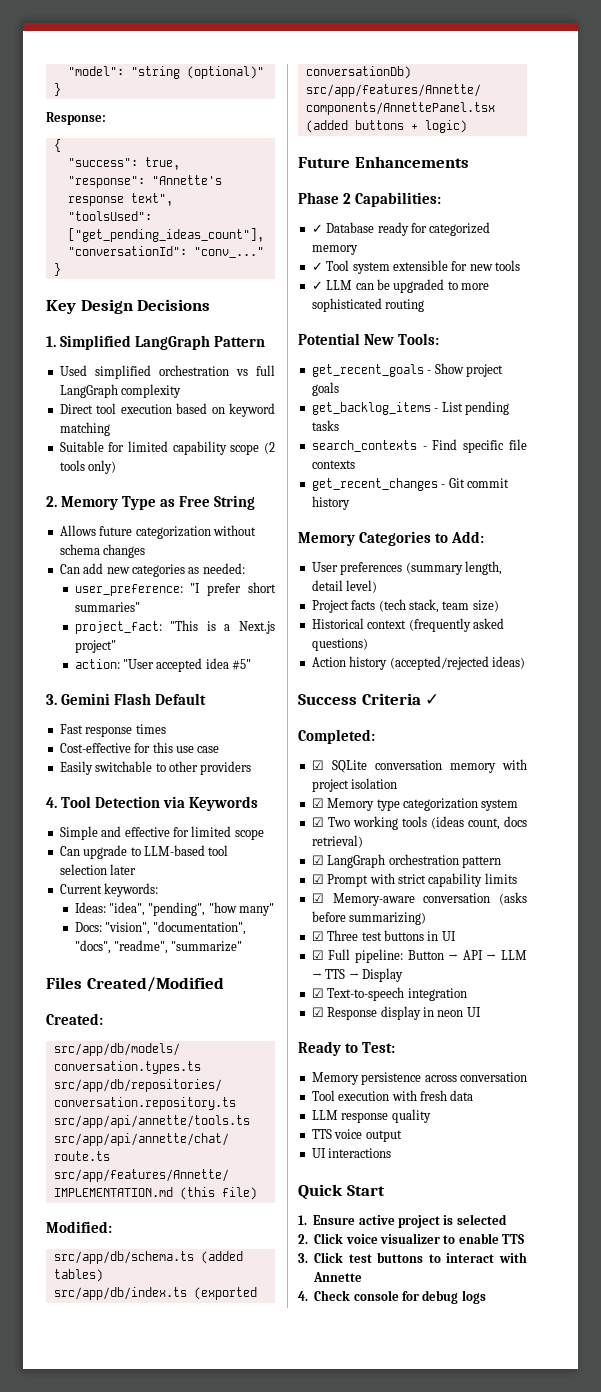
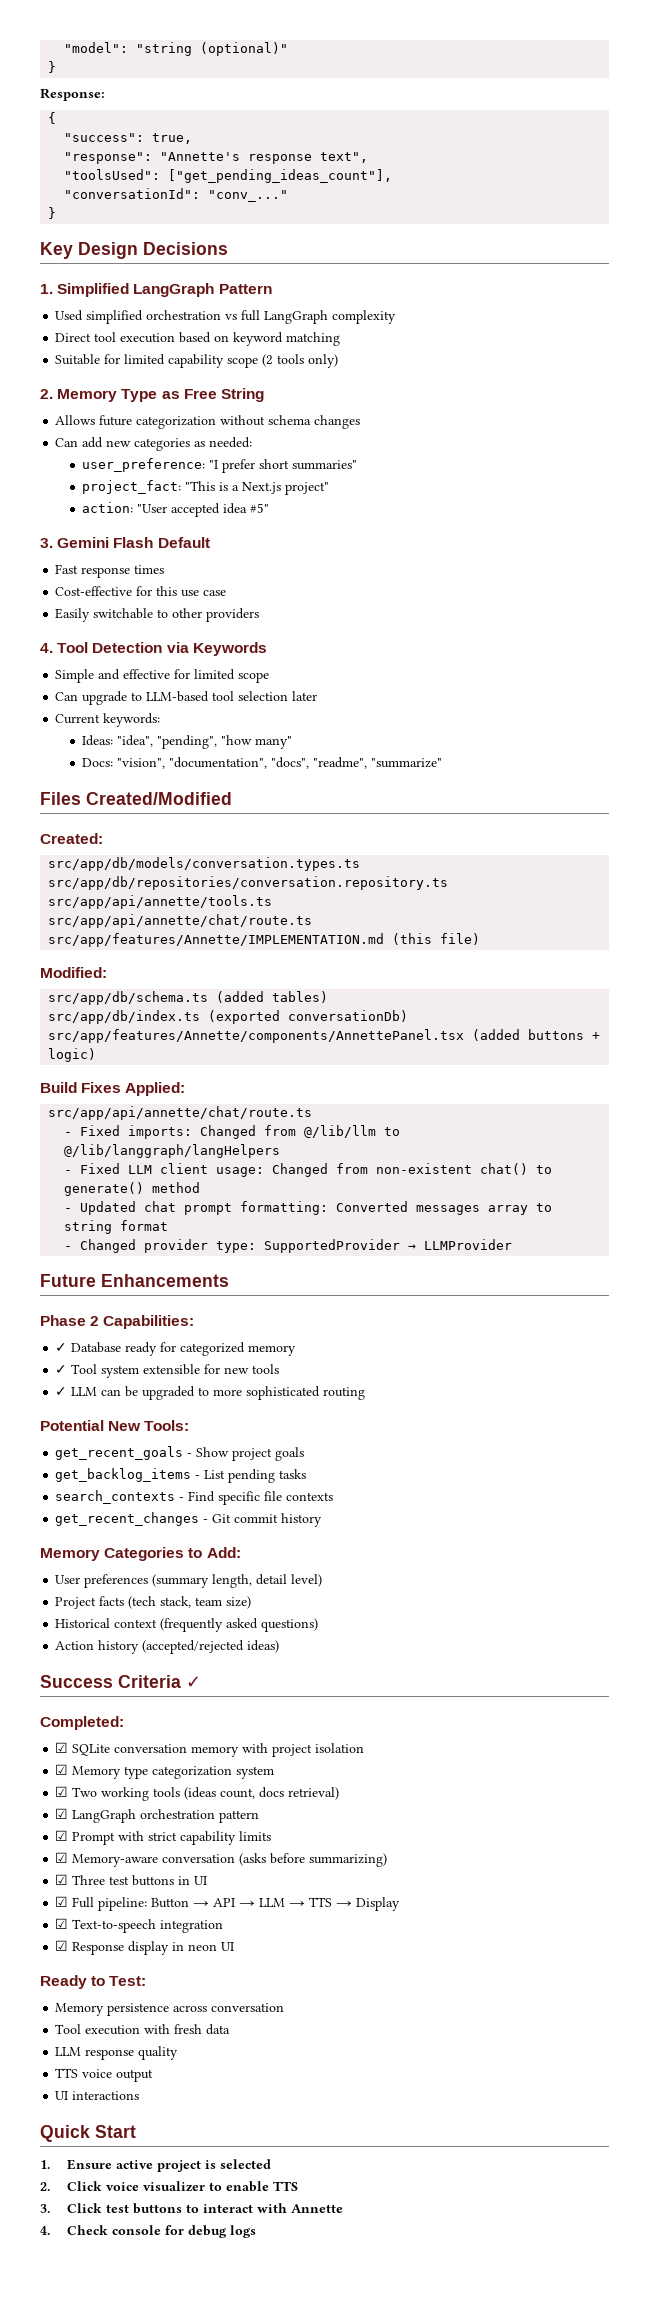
+ Build Fixes Applied:
+ src/app/api/annette/chat/route.ts
+ - Fixed imports: Changed from @/lib/llm to @/lib/langgraph/langHelpers
+ - Fixed LLM client usage: Changed from non-existent chat() to generate() method
+ - Updated chat prompt formatting: Converted messages array to string format
+ - Changed provider type: SupportedProvider → LLMProvider

